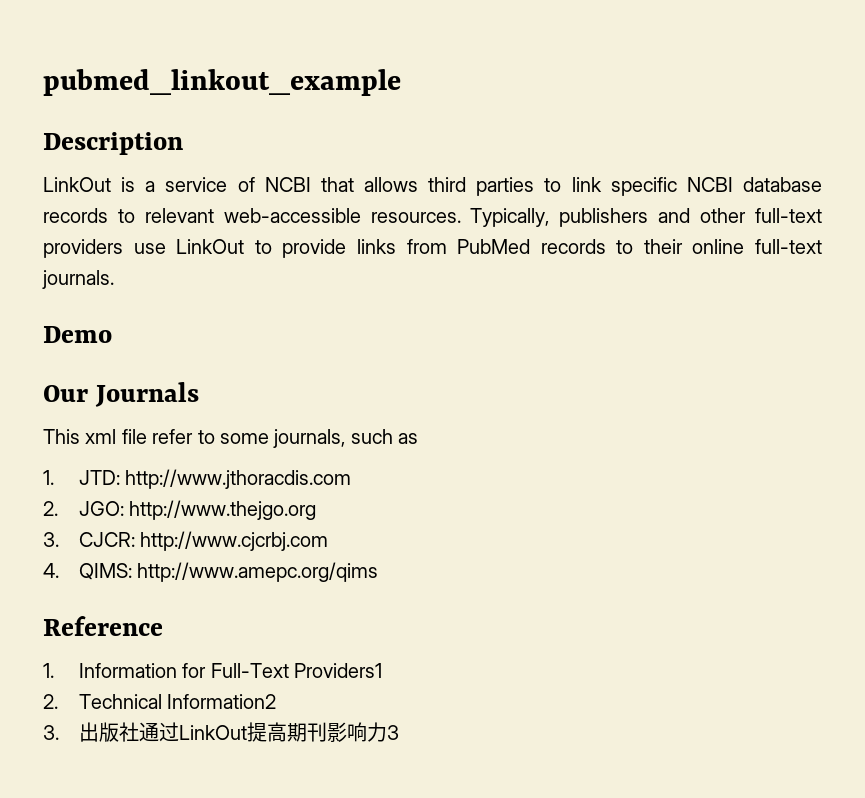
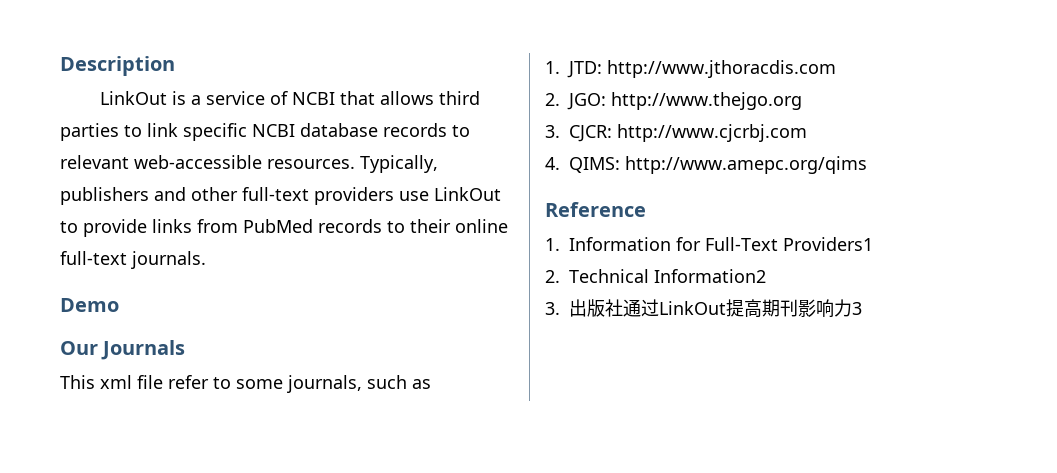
- pubmed_linkout_example

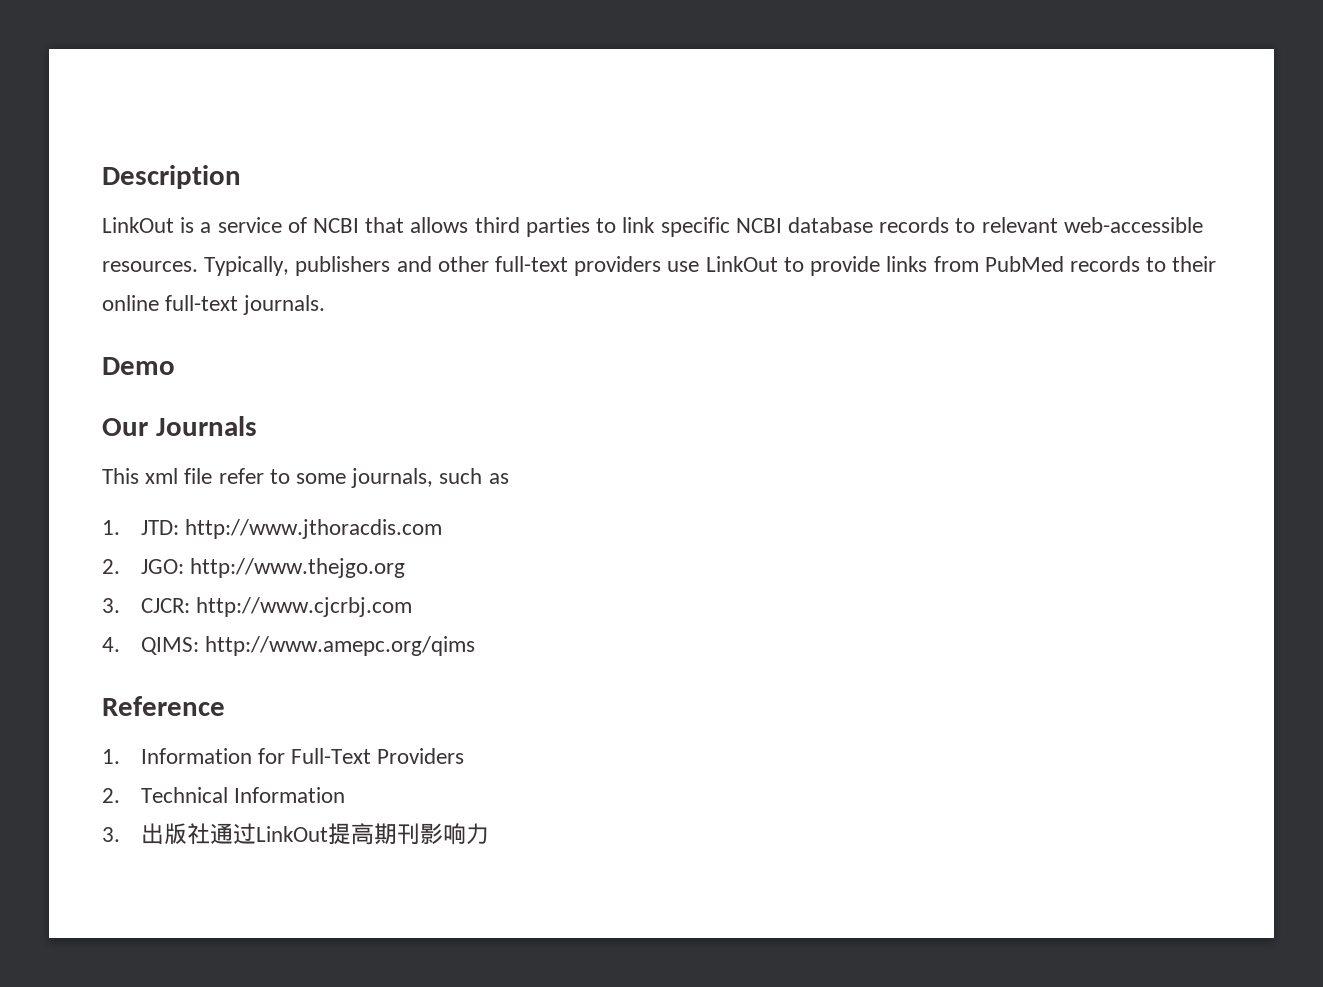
- 1. Information for Full-Text Providers1
+ 1. Information for Full-Text Providers
- 2. Technical Information2
+ 2. Technical Information
- 3.出版社通过LinkOut提高期刊影响力3
+ 3.出版社通过LinkOut提高期刊影响力

